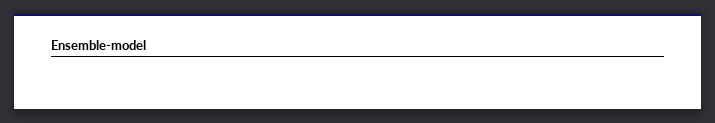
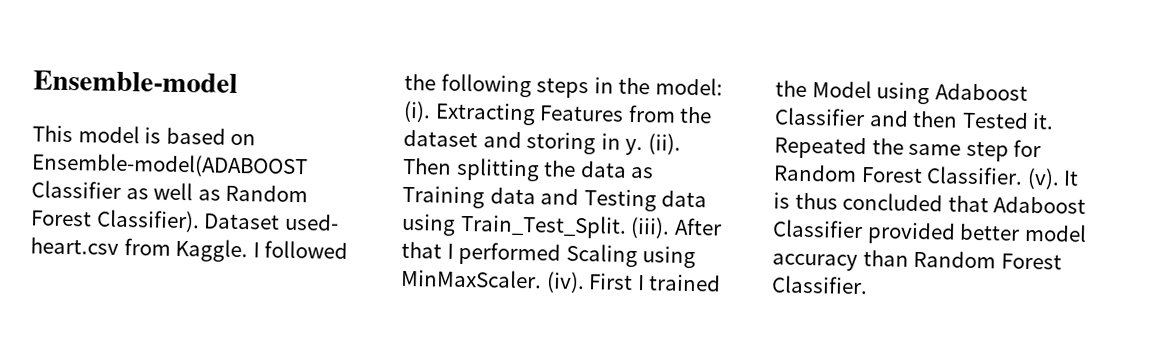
+ This model is based on Ensemble-model(ADABOOST Classifier as well as Random Forest Classifier). Dataset used- heart.csv from Kaggle. I followed the following steps in the model: (i). Extracting Features from the dataset and storing in y. (ii). Then splitting the data as Training data and Testing data using Train_Test_Split. (iii). After that I performed Scaling using MinMaxScaler. (iv). First I trained the Model using Adaboost Classifier and then Tested it. Repeated the same step for Random Forest Classifier. (v). It is thus concluded that Adaboost Classifier provided better model accuracy than Random Forest Classifier.

